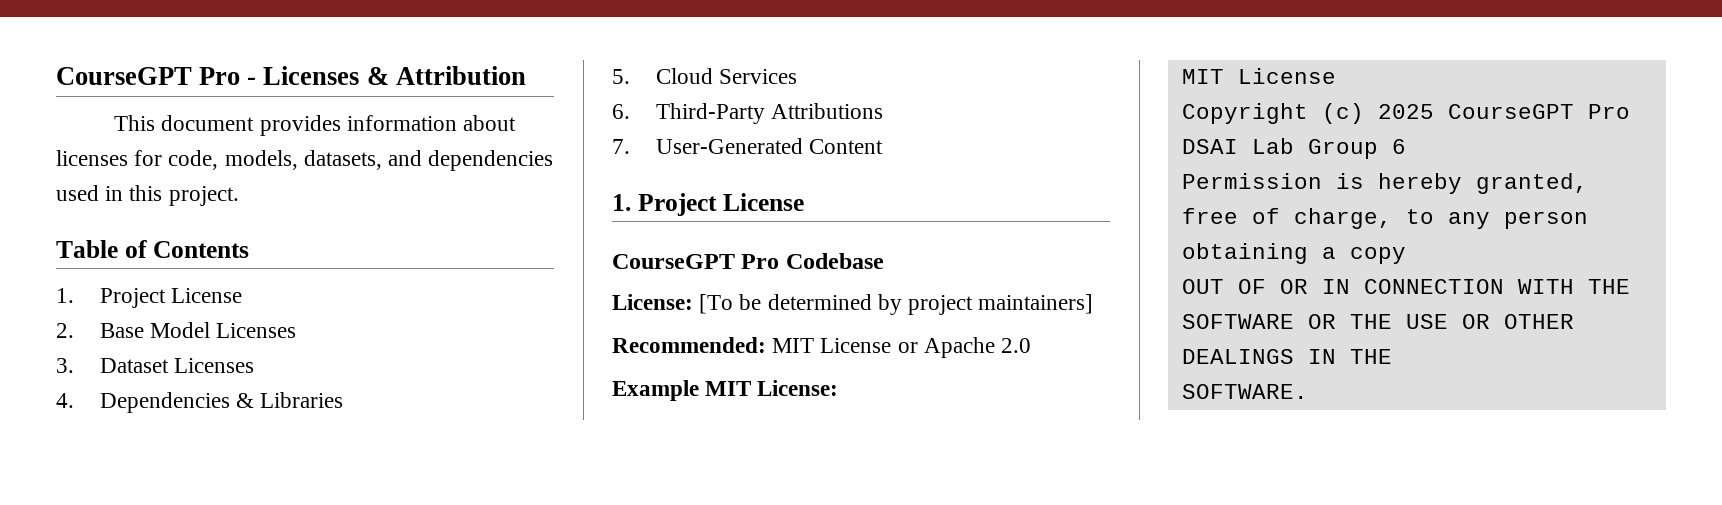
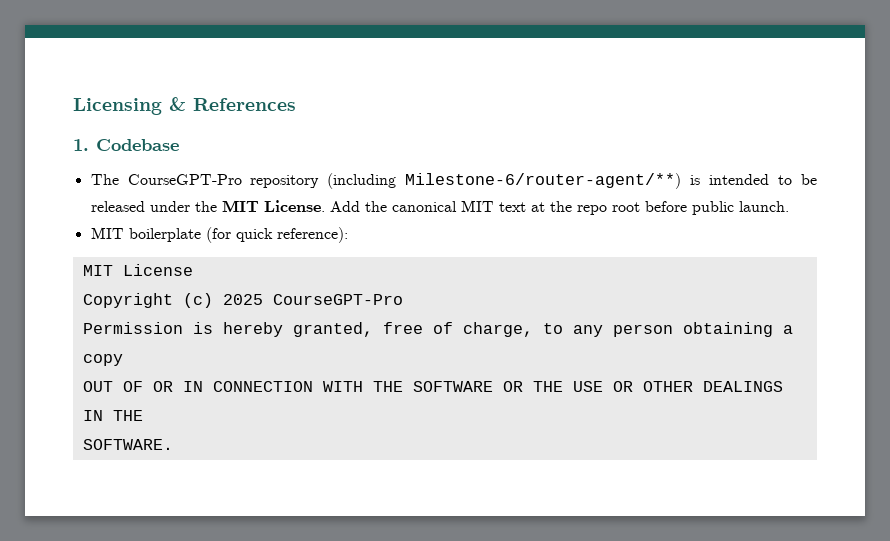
- CourseGPT Pro - Licenses & Attribution
- This document provides information about licenses for code, models, datasets, and dependencies used in this project.
- Table of Contents
- 1. Project License
- 2. Base Model Licenses
- 3. Dataset Licenses
- 4. Dependencies & Libraries
- 5. Cloud Services
- 6. Third-Party Attributions
- 7. User-Generated Content
- 1. Project License
- CourseGPT Pro Codebase
- License: [To be determined by project maintainers]
- Recommended: MIT License or Apache 2.0
- Example MIT License:
+ Licensing & References
+ 1. Codebase
+ The CourseGPT-Pro repository (including Milestone-6/router-agent/**) is intended to be released under the MIT License. Add the canonical MIT text at the repo root before public launch.
+ MIT boilerplate (for quick reference):
- Copyright (c) 2025 CourseGPT Pro DSAI Lab Group 6
+ Copyright (c) 2025 CourseGPT-Pro

